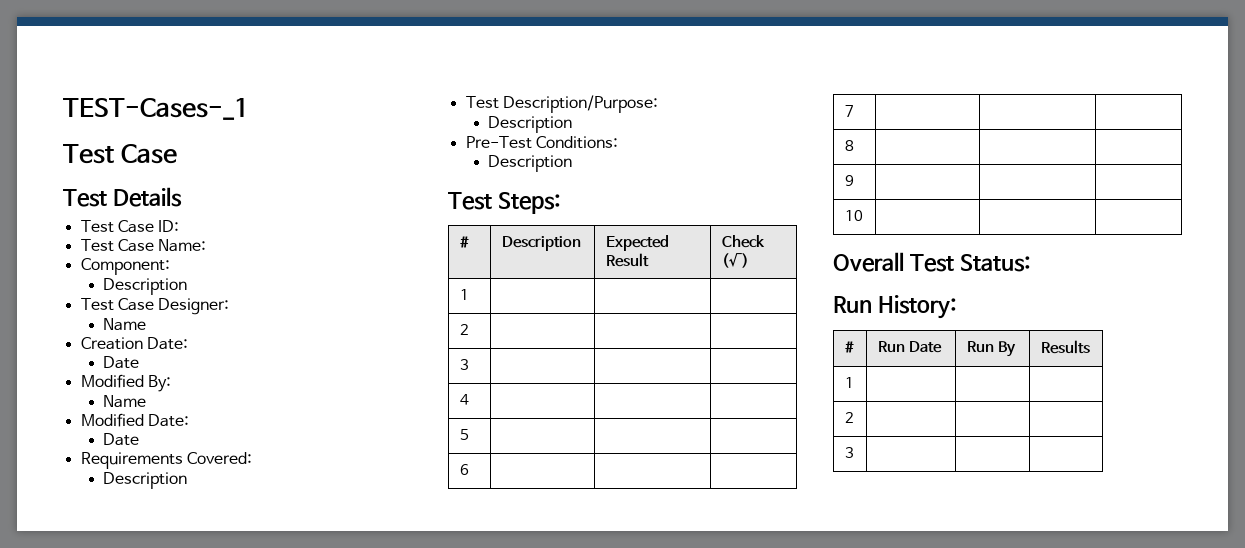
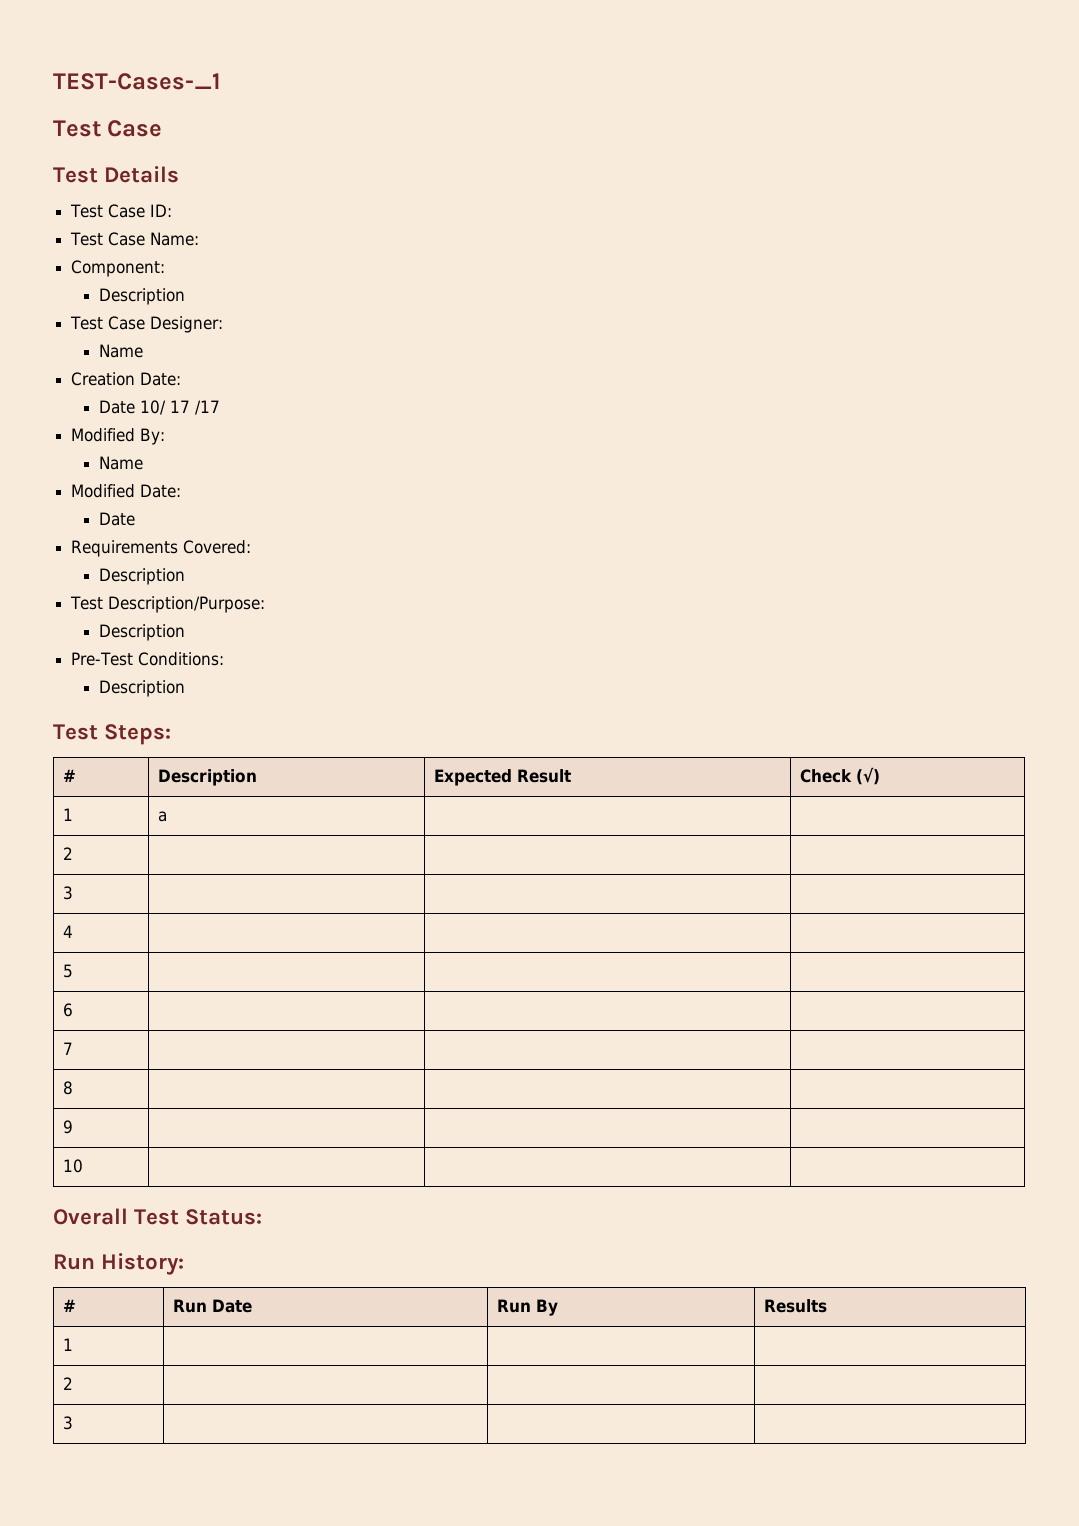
  Creation Date:
- Date
+ Date 10/ 17 /17
  # | Description | Expected Result | Check (√)
- 1 | | |
+ 1 | a | |

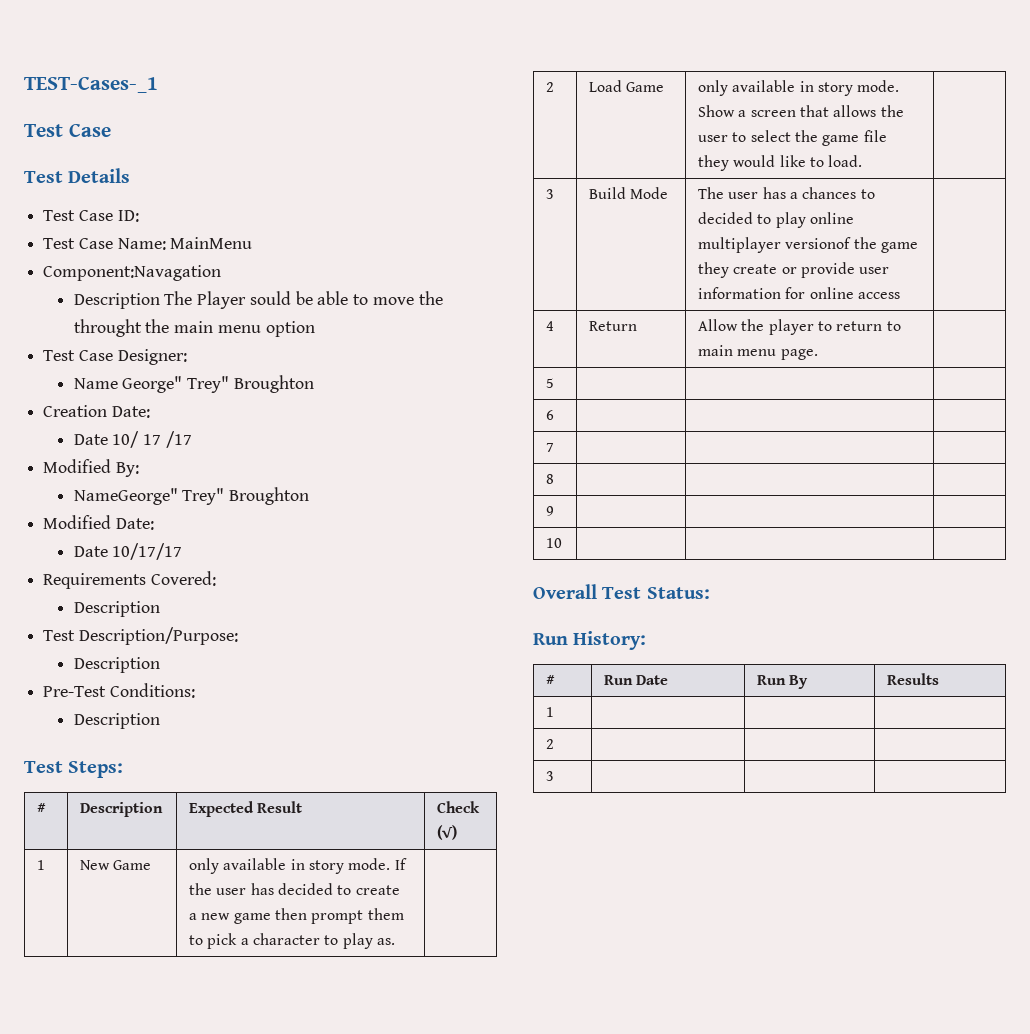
- Test Case Name:
- Component:
- Description
+ Test Case Name: MainMenu
+ Component:Navagation
+ Description The Player sould be able to move the throught the main menu option
  Test Case Designer:
- Name
+ Name George" Trey" Broughton
  Modified By:
- Name
+ NameGeorge" Trey" Broughton
  Modified Date:
- Date
+ Date 10/17/17
- 1 | a | |
- 2 | | |
- 3 | | |
- 4 | | |
+ 1 | New Game | only available in story mode. If the user has decided to create a new game then prompt them to pick a character to play as. |
+ 2 | Load Game | only available in story mode. Show a screen that allows the user to select the game file they would like to load. |
+ 3 | Build Mode | The user has a chances to decided to play online multiplayer versionof the game they create or provide user information for online access |
+ 4 | Return | Allow the player to return to main menu page. |

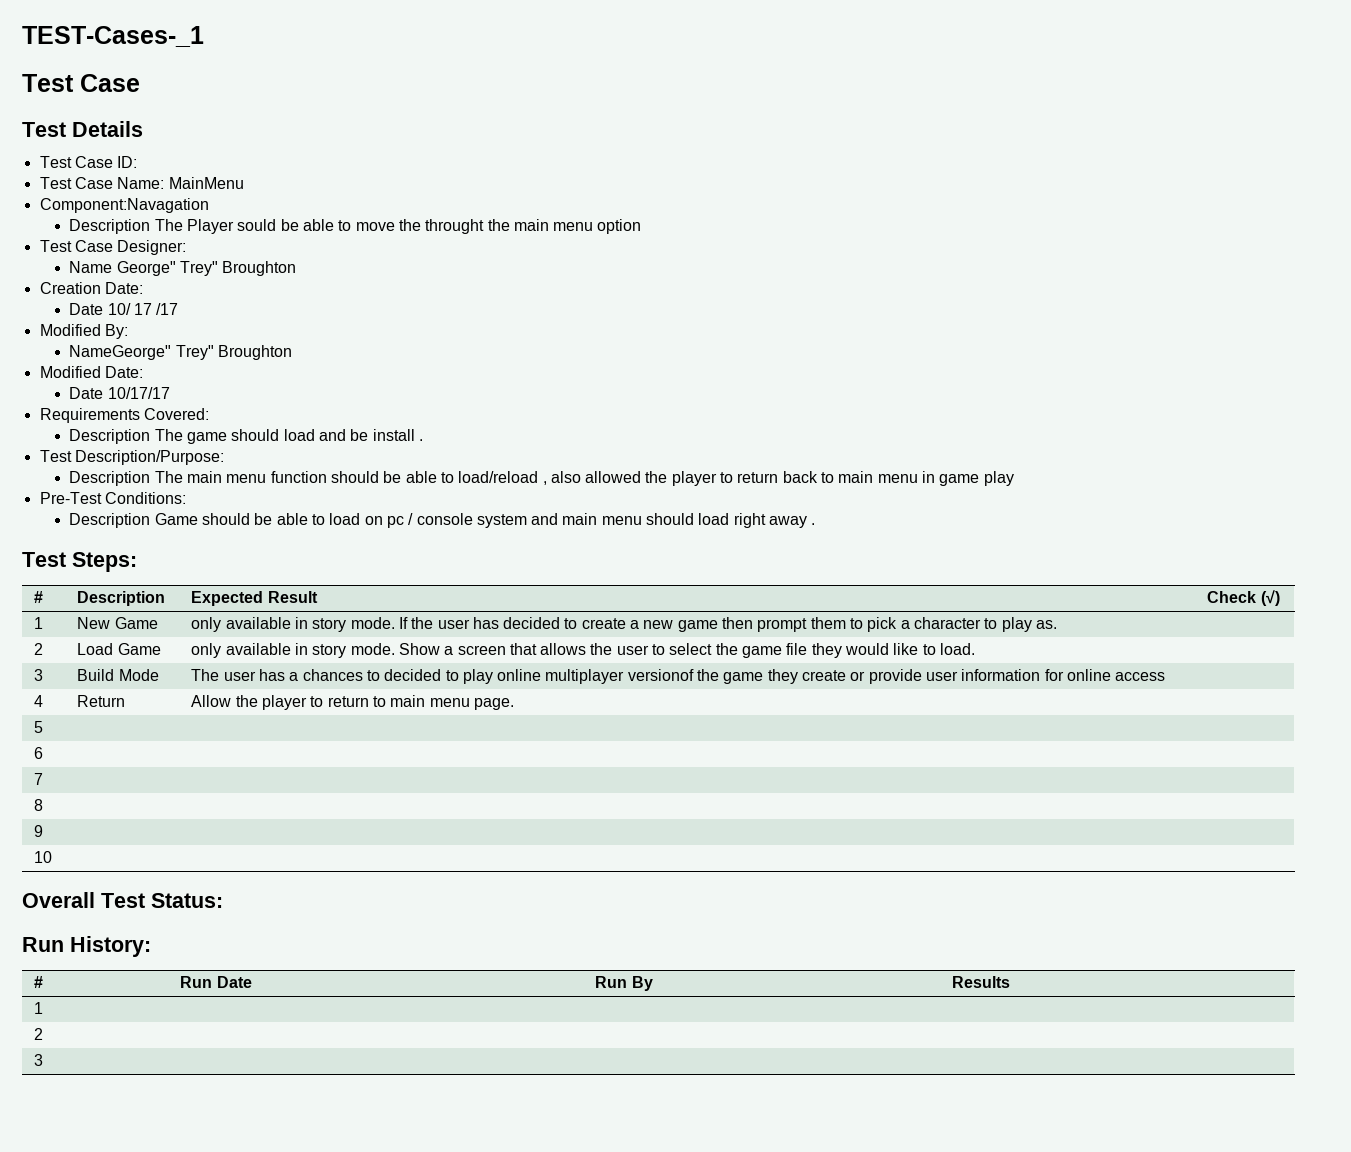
  Requirements Covered:
- Description
+ Description The game should load and be install .
  Test Description/Purpose:
- Description
+ Description The main menu function should be able to load/reload , also allowed the player to return back to main menu in game play
  Pre-Test Conditions:
- Description
+ Description Game should be able to load on pc / console system and main menu should load right away .

